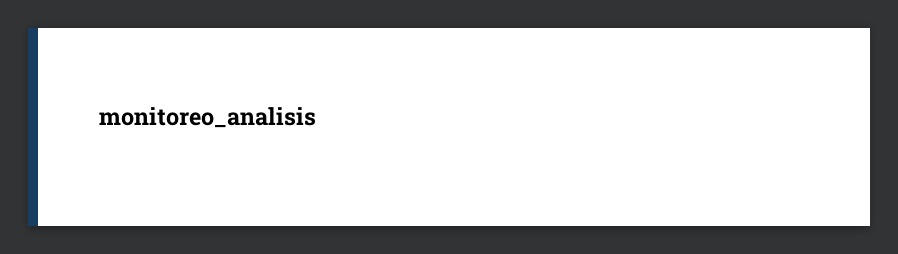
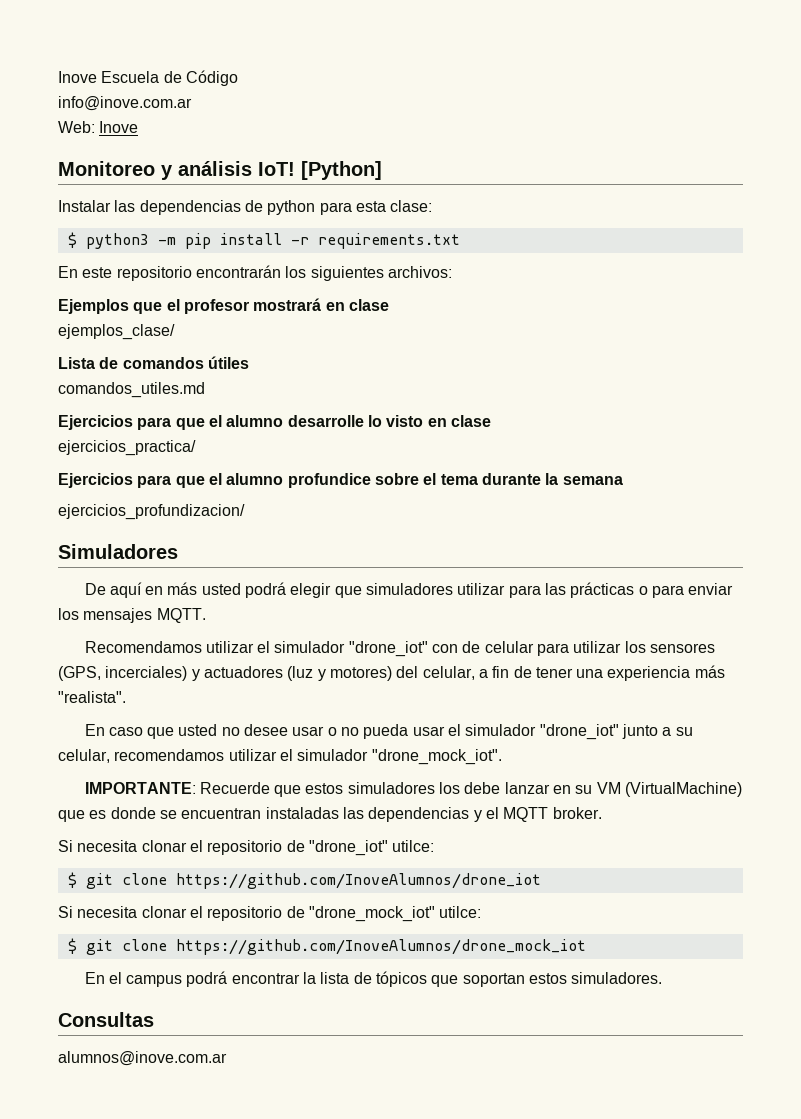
- monitoreo_analisis
+ Inove Escuela de Código
+ info@inove.com.ar
+ Web: Inove
+ Monitoreo y análisis IoT! [Python]
+ Instalar las dependencias de python para esta clase:
+ $ python3 -m pip install -r requirements.txt
+ En este repositorio encontrarán los siguientes archivos:
+ Ejemplos que el profesor mostrará en clase
+ ejemplos_clase/
+ Lista de comandos útiles
+ comandos_utiles.md
+ Ejercicios para que el alumno desarrolle lo visto en clase
+ ejercicios_practica/
+ Ejercicios para que el alumno profundice sobre el tema durante la semana
+ ejercicios_profundizacion/
+ Simuladores
+ De aquí en más usted podrá elegir que simuladores utilizar para las prácticas o para enviar los mensajes MQTT.
+ Recomendamos utilizar el simulador "drone_iot" con de celular para utilizar los sensores (GPS, incerciales) y actuadores (luz y motores) del celular, a fin de tener una experiencia más "realista".
+ En caso que usted no desee usar o no pueda usar el simulador "drone_iot" junto a su celular, recomendamos utilizar el simulador "drone_mock_iot".
+ IMPORTANTE: Recuerde que estos simuladores los debe lanzar en su VM (VirtualMachine) que es donde se encuentran instaladas las dependencias y el MQTT broker.
+ Si necesita clonar el repositorio de "drone_iot" utilce:
+ $ git clone https://github.com/InoveAlumnos/drone_iot
+ Si necesita clonar el repositorio de "drone_mock_iot" utilce:
+ $ git clone https://github.com/InoveAlumnos/drone_mock_iot
+ En el campus podrá encontrar la lista de tópicos que soportan estos simuladores.
+ Consultas
+ alumnos@inove.com.ar

